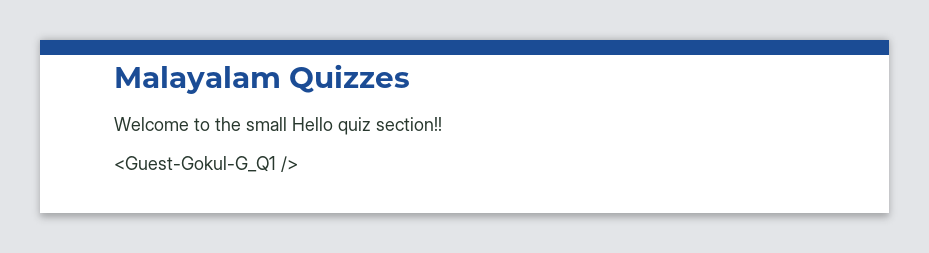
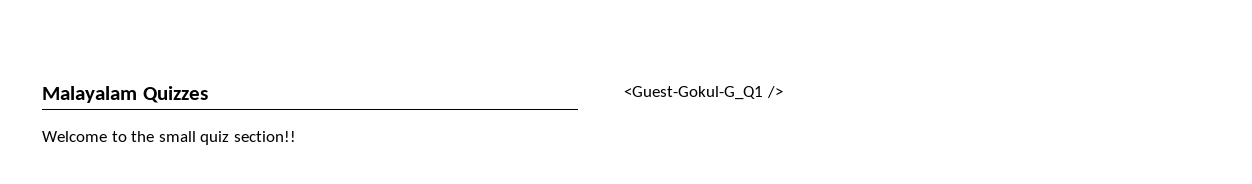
- Welcome to the small Hello quiz section!!
+ Welcome to the small quiz section!!

